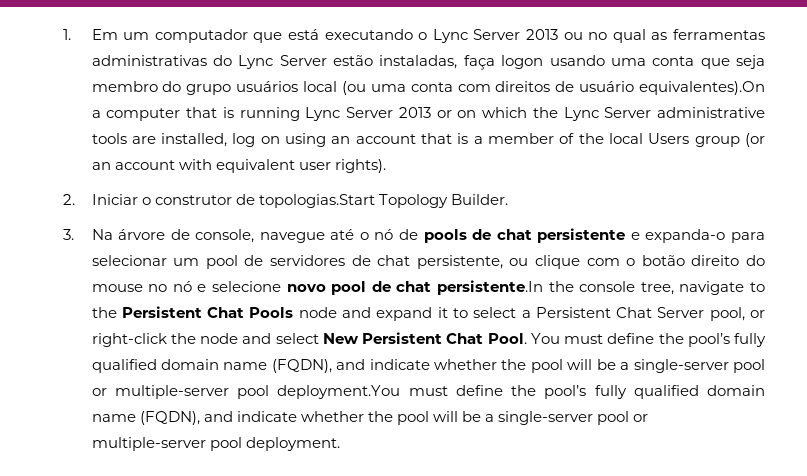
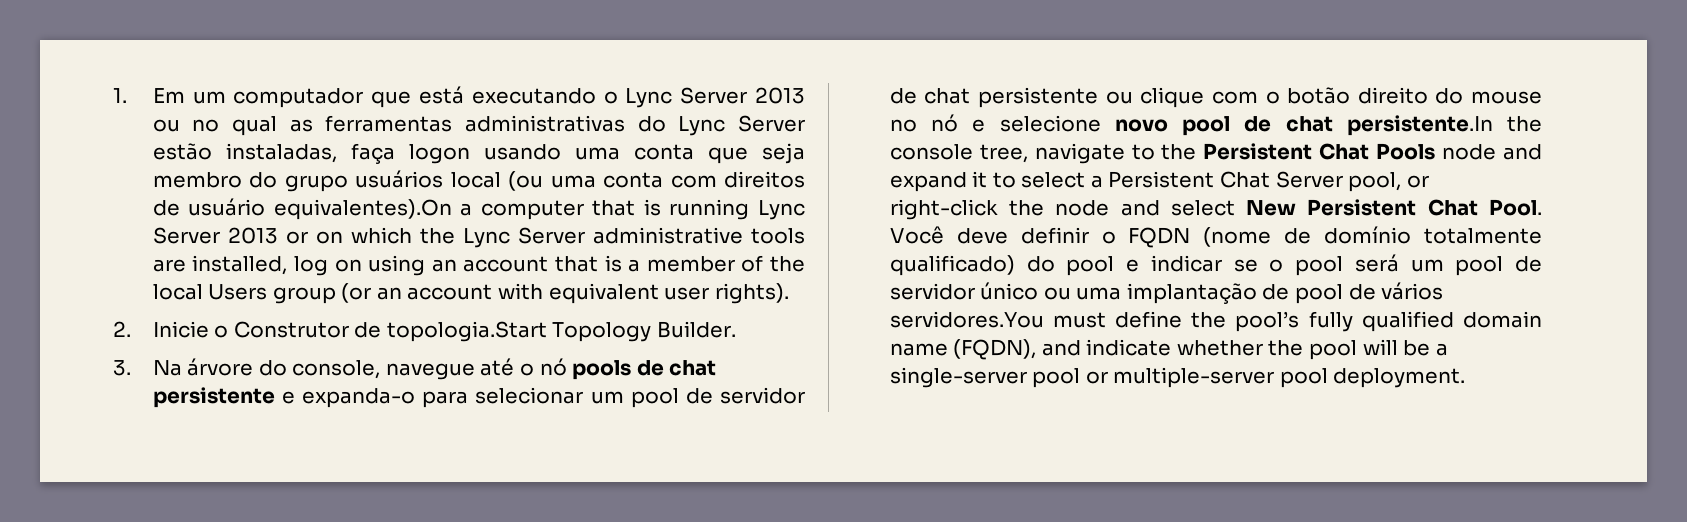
- 2. Iniciar o construtor de topologias.Start Topology Builder.
+ 2. Inicie o Construtor de topologia.Start Topology Builder.
- 3. Na árvore de console, navegue até o nó de pools de chat persistente e expanda-o para selecionar um pool de servidores de chat persistente, ou clique com o botão direito do mouse no nó e selecione novo pool de chat persistente.In the console tree, navigate to the Persistent Chat Pools node and expand it to select a Persistent Chat Server pool, or right-click the node and select New Persistent Chat Pool.
+ 3. Na árvore do console, navegue até o nó pools de chat persistente e expanda-o para selecionar um pool de servidor de chat persistente ou clique com o botão direito do mouse no nó e selecione novo pool de chat persistente.In the console tree, navigate to the Persistent Chat Pools node and expand it to select a Persistent Chat Server pool, or right-click the node and select New Persistent Chat Pool.
- You must define the pool’s fully qualified domain name (FQDN), and indicate whether the pool will be a single-server pool or multiple-server pool deployment.You must define the pool’s fully qualified domain name (FQDN), and indicate whether the pool will be a single-server pool or multiple-server pool deployment.
+ Você deve definir o FQDN (nome de domínio totalmente qualificado) do pool e indicar se o pool será um pool de servidor único ou uma implantação de pool de vários servidores.You must define the pool’s fully qualified domain name (FQDN), and indicate whether the pool will be a single-server pool or multiple-server pool deployment.

